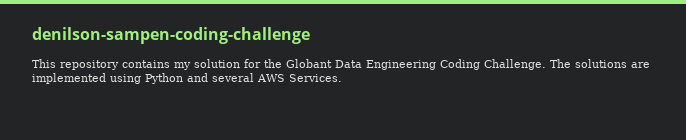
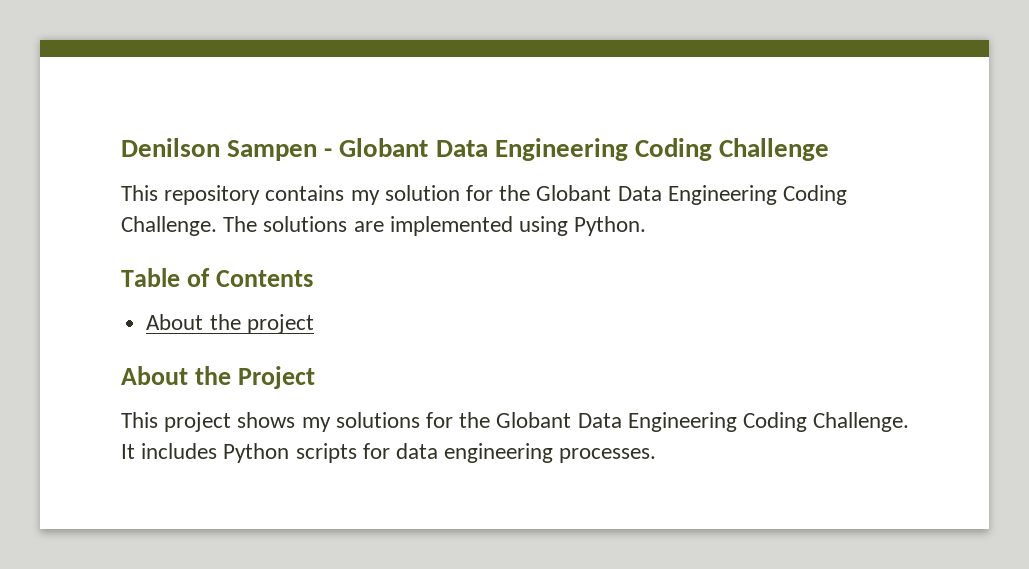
- denilson-sampen-coding-challenge
+ Denilson Sampen - Globant Data Engineering Coding Challenge
- The solutions are implemented using Python and several AWS Services.
+ The solutions are implemented using Python.
+ Table of Contents
+ About the project
+ About the Project
+ This project shows my solutions for the Globant Data Engineering Coding Challenge. It includes Python scripts for data engineering processes.

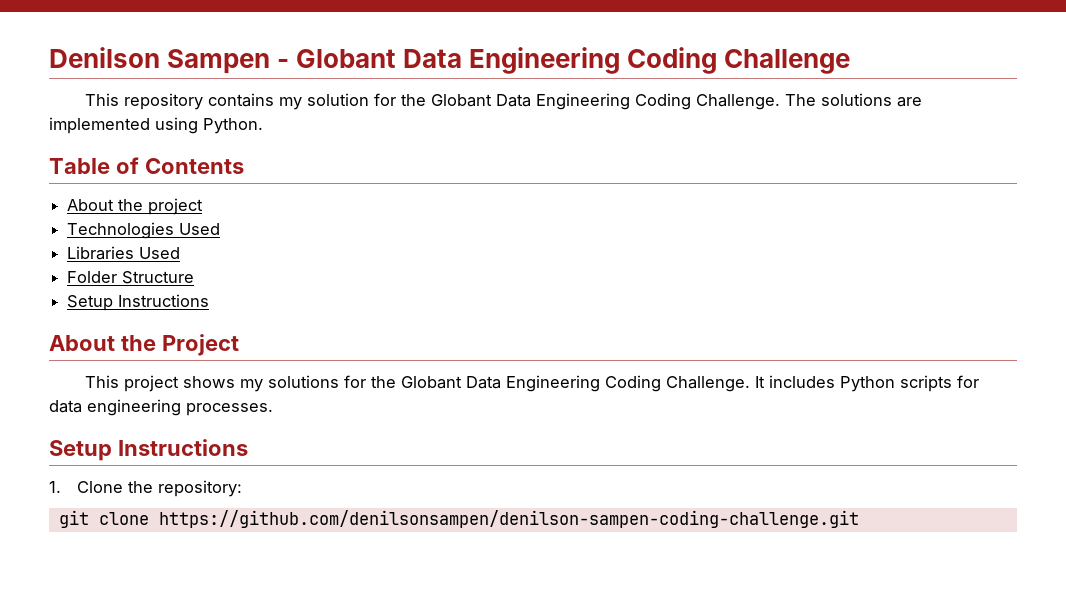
+ Technologies Used
+ Libraries Used
+ Folder Structure
+ Setup Instructions
  It includes Python scripts for data engineering processes.
+ Setup Instructions
+ 1. Clone the repository:
+ git clone https://github.com/denilsonsampen/denilson-sampen-coding-challenge.git

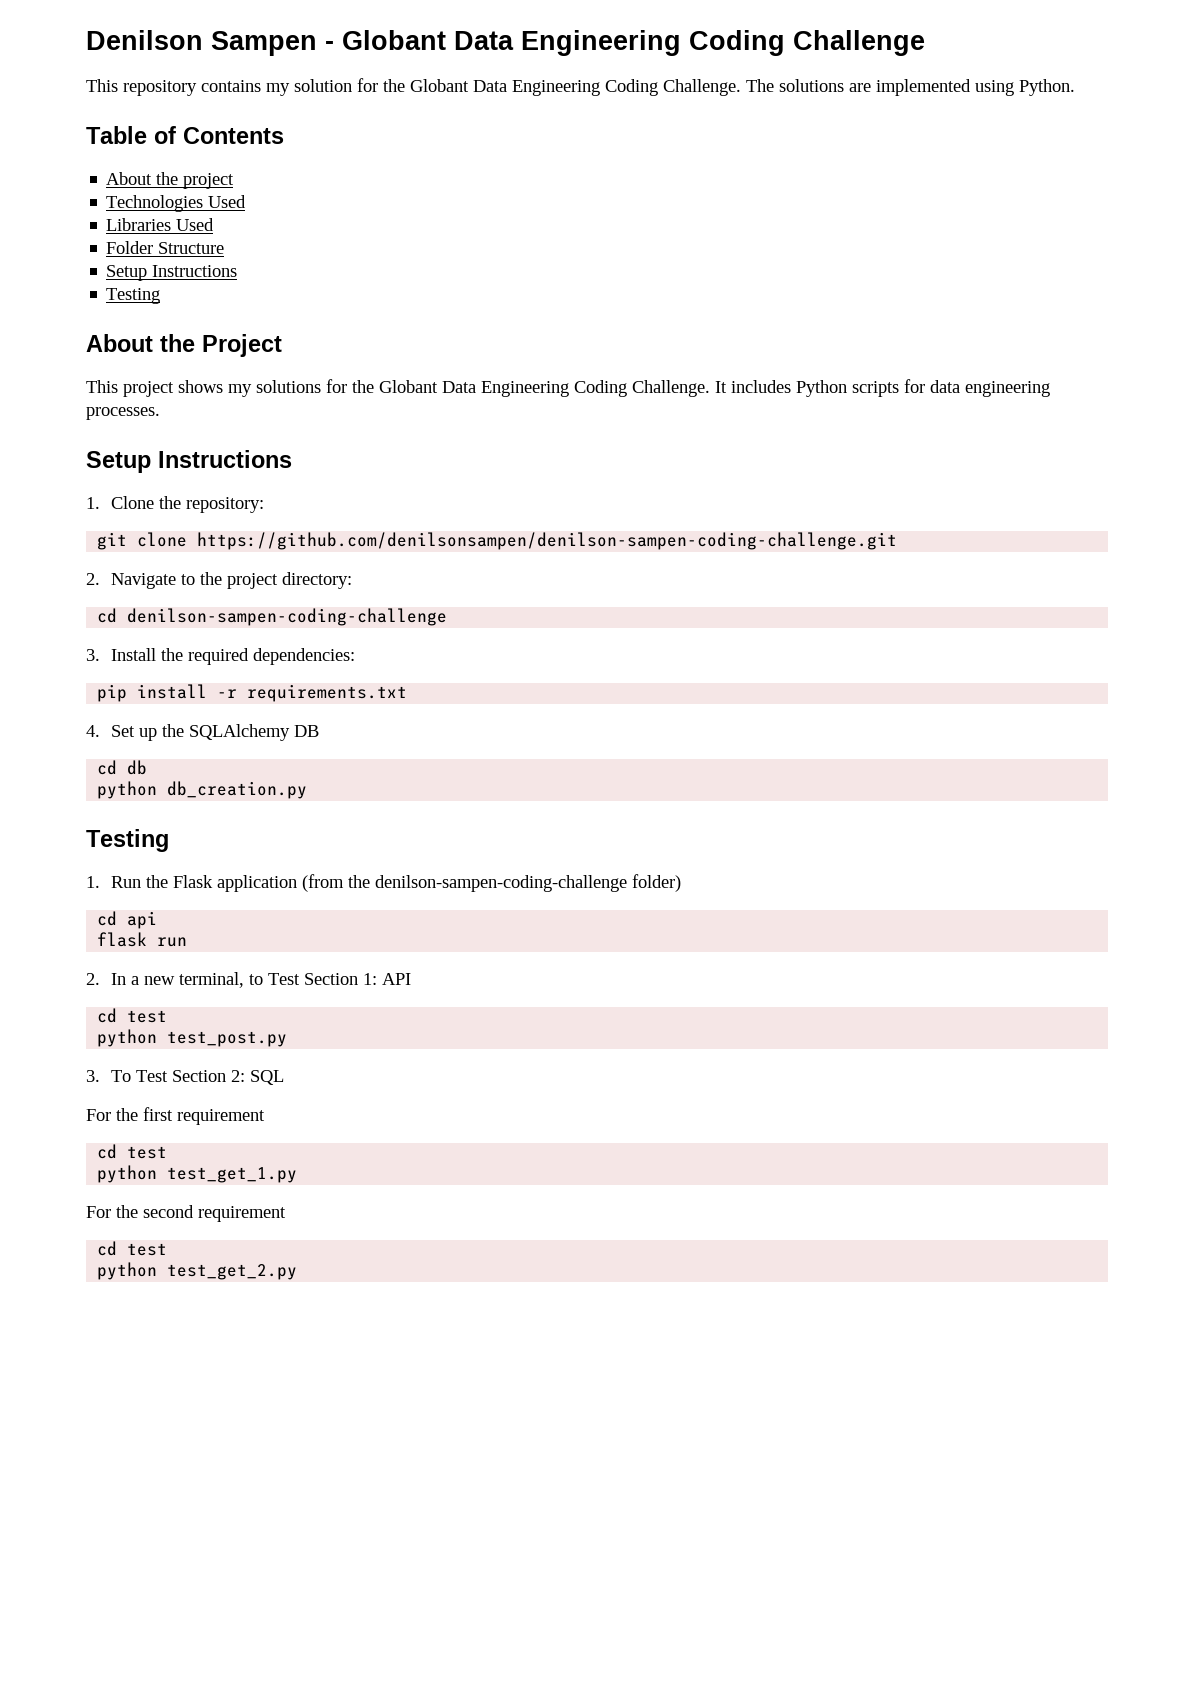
  Folder Structure
  Setup Instructions
+ Testing
+ 2. Navigate to the project directory:
+ cd denilson-sampen-coding-challenge
+ 3. Install the required dependencies:
+ pip install -r requirements.txt
+ 4. Set up the SQLAlchemy DB
+ cd db
+ python db_creation.py
+ Testing
+ 1. Run the Flask application (from the denilson-sampen-coding-challenge folder)
+ cd api
+ flask run
+ 2. In a new terminal, to Test Section 1: API
+ cd test
+ python test_post.py
+ 3. To Test Section 2: SQL
+ For the first requirement
+ cd test
+ python test_get_1.py
+ For the second requirement
+ cd test
+ python test_get_2.py

